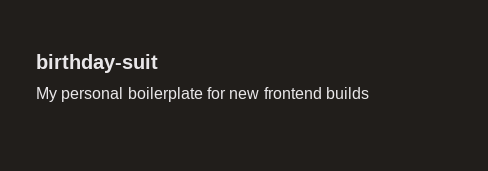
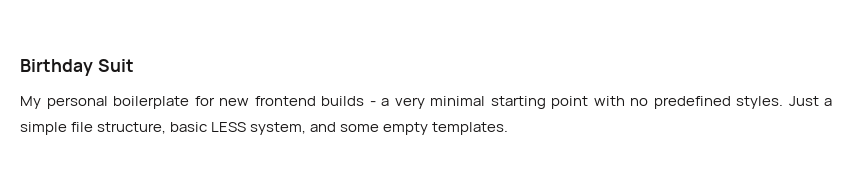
- birthday-suit
+ Birthday Suit
- My personal boilerplate for new frontend builds
+ My personal boilerplate for new frontend builds - a very minimal starting point with no predefined styles. Just a simple file structure, basic LESS system, and some empty templates.

